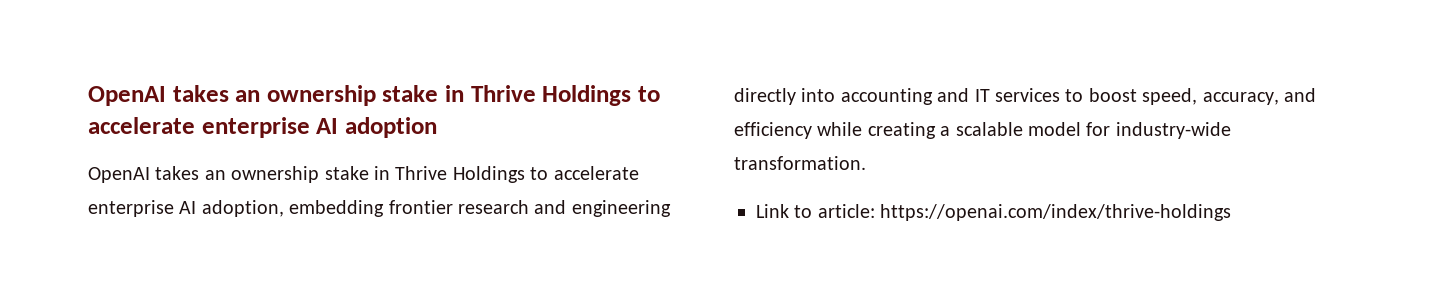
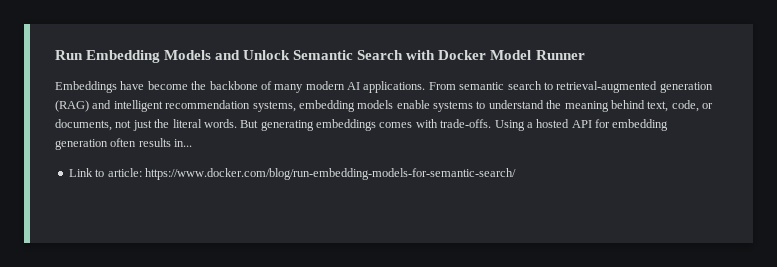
- OpenAI takes an ownership stake in Thrive Holdings to accelerate enterprise AI adoption
- OpenAI takes an ownership stake in Thrive Holdings to accelerate enterprise AI adoption, embedding frontier research and engineering directly into accounting and IT services to boost speed, accuracy, and efficiency while creating a scalable model for industry-wide transformation.
+ Run Embedding Models and Unlock Semantic Search with Docker Model Runner
+ Embeddings have become the backbone of many modern AI applications. From semantic search to retrieval-augmented generation (RAG) and intelligent recommendation systems, embedding models enable systems to understand the meaning behind text, code, or documents, not just the literal words. But generating embeddings comes with trade-offs. Using a hosted API for embedding generation often results in...
- Link to article: https://openai.com/index/thrive-holdings
+ Link to article: https://www.docker.com/blog/run-embedding-models-for-semantic-search/

